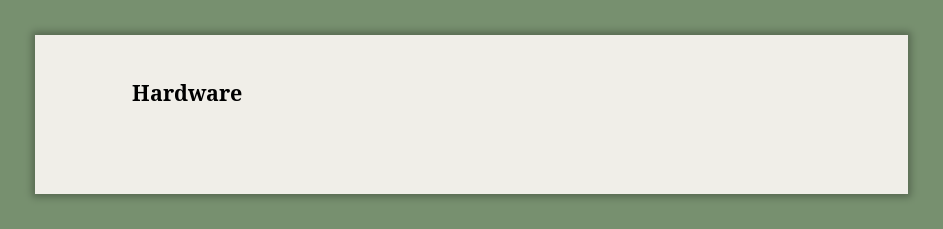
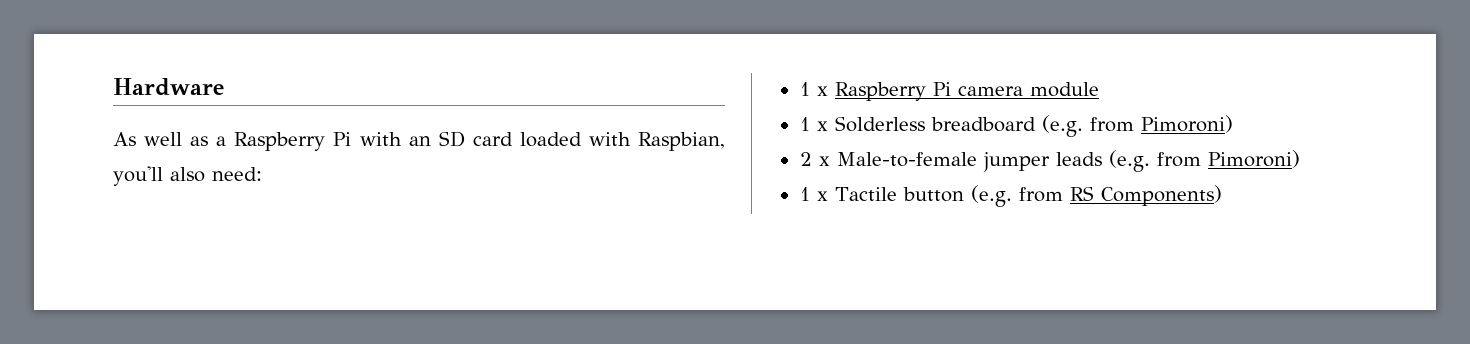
+ As well as a Raspberry Pi with an SD card loaded with Raspbian, you'll also need:
+ 1 x Raspberry Pi camera module
+ 1 x Solderless breadboard (e.g. from Pimoroni)
+ 2 x Male-to-female jumper leads (e.g. from Pimoroni)
+ 1 x Tactile button (e.g. from RS Components)

